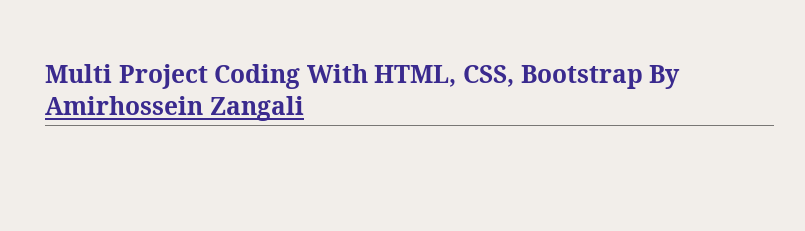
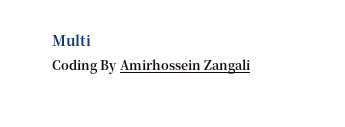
- Multi Project Coding With HTML, CSS, Bootstrap By Amirhossein Zangali
+ Multi
+ Coding By Amirhossein Zangali

